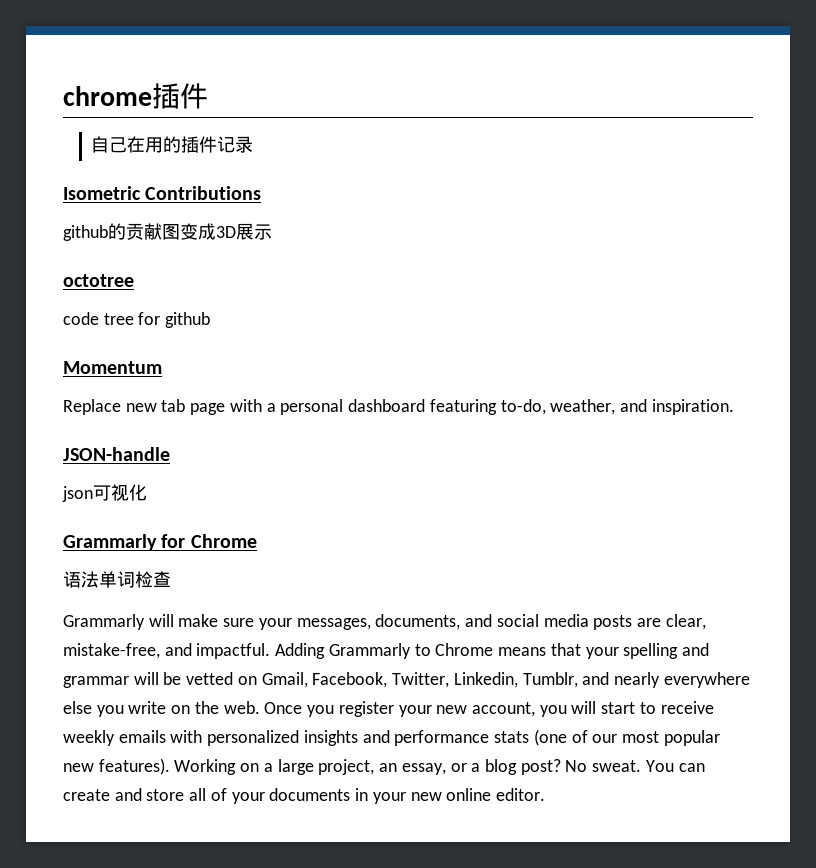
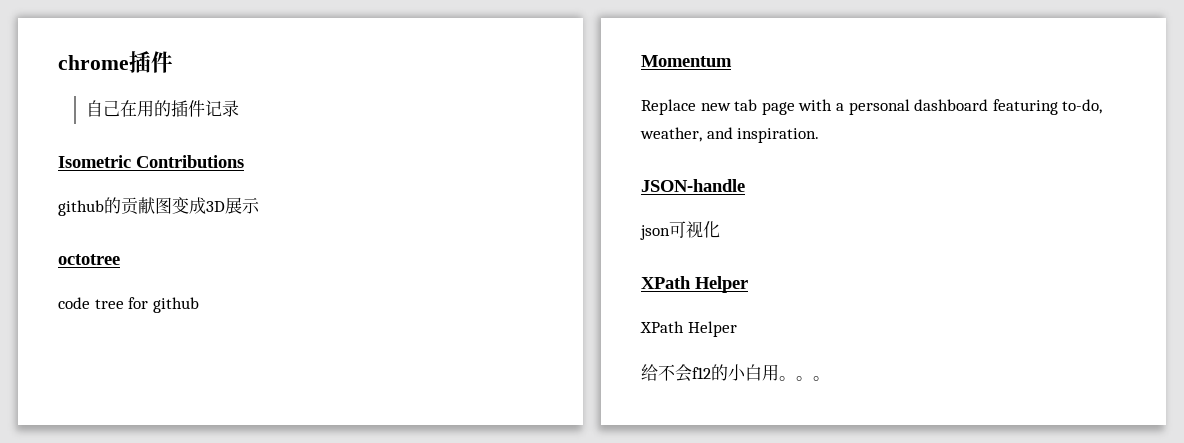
  json可视化
- Grammarly for Chrome
- 语法单词检查
- Grammarly will make sure your messages, documents, and social media posts are clear, mistake-free, and impactful. Adding Grammarly to Chrome means that your spelling and grammar will be vetted on Gmail, Facebook, Twitter, Linkedin, Tumblr, and nearly everywhere else you write on the web. Once you register your new account, you will start to receive weekly emails with personalized insights and performance stats (one of our most popular new features). Working on a large project, an essay, or a blog post? No sweat. You can create and store all of your documents in your new online editor.
+ XPath Helper
+ XPath Helper
+ 给不会f12的小白用。。。

